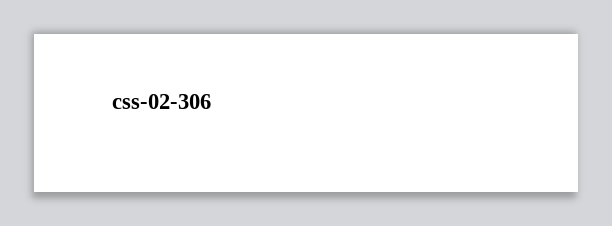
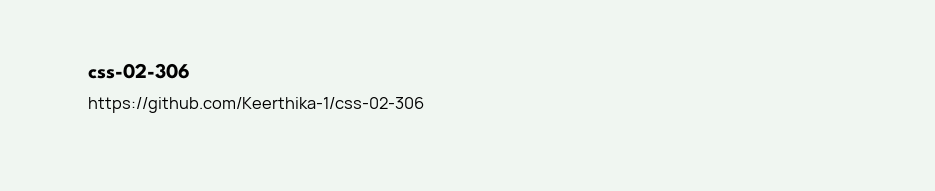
+ https://github.com/Keerthika-1/css-02-306

